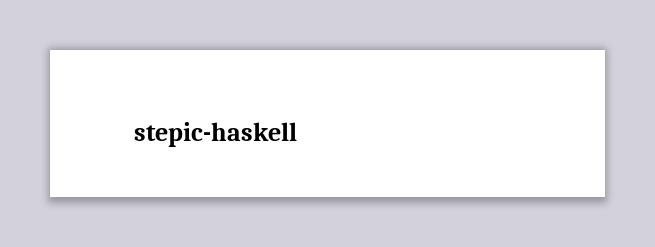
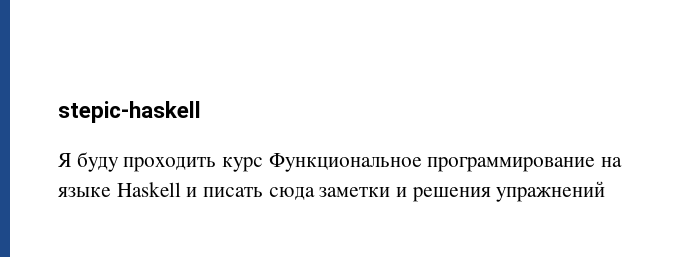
+ Я буду проходить курс Функциональное программирование на языке Haskell и писать сюда заметки и решения упражнений

